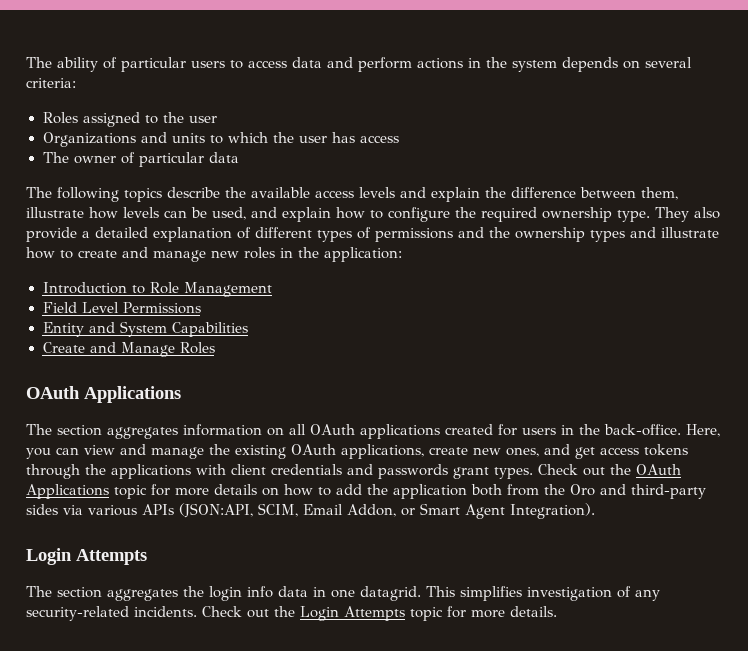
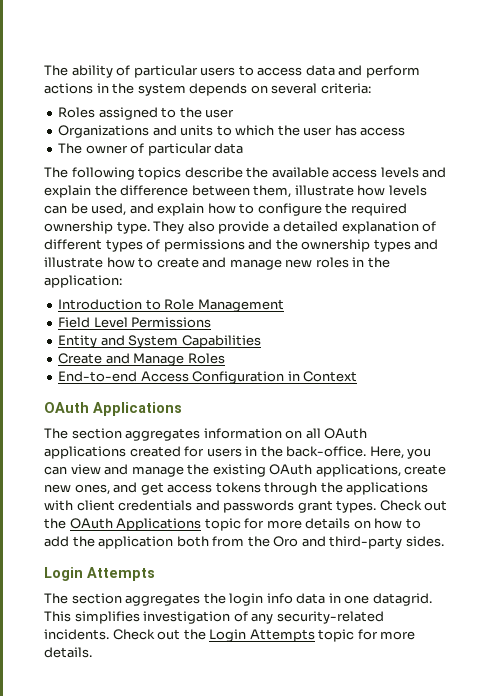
+ End-to-end Access Configuration in Context
- Check out the OAuth Applications topic for more details on how to add the application both from the Oro and third-party sides via various APIs (JSON:API, SCIM, Email Addon, or Smart Agent Integration).
+ Check out the OAuth Applications topic for more details on how to add the application both from the Oro and third-party sides.

